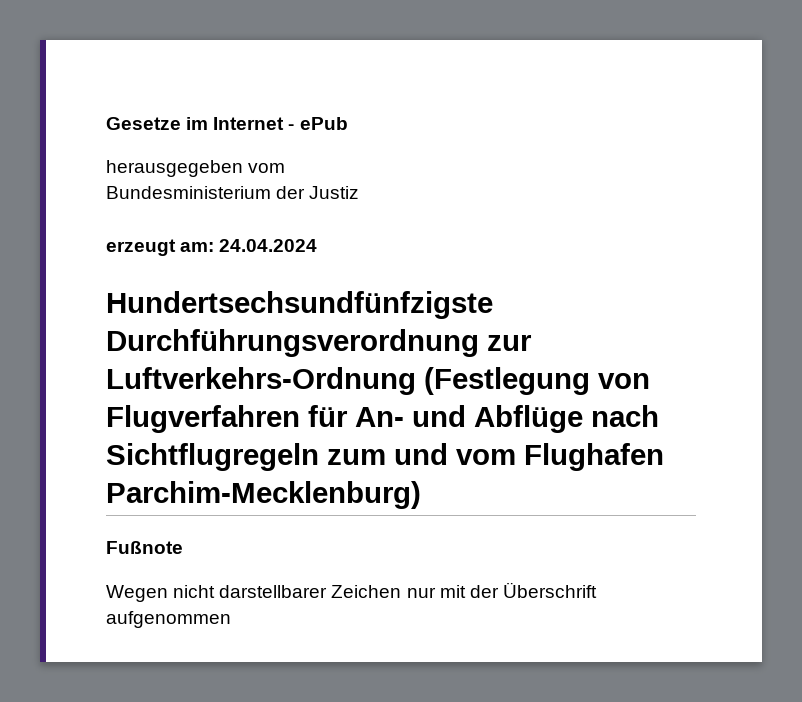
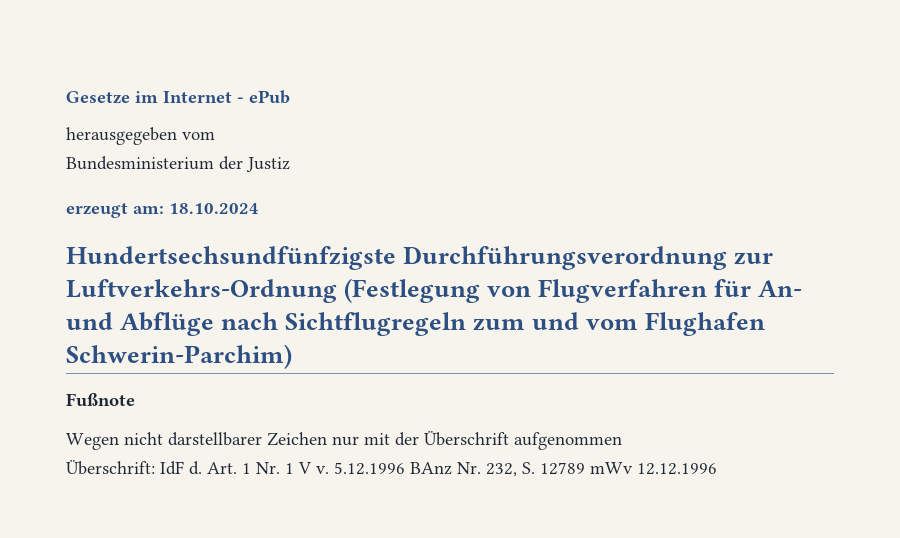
- erzeugt am: 24.04.2024
+ erzeugt am: 18.10.2024
- Hundertsechsundfünfzigste Durchführungsverordnung zur Luftverkehrs-Ordnung (Festlegung von Flugverfahren für An- und Abflüge nach Sichtflugregeln zum und vom Flughafen Parchim-Mecklenburg)
+ Hundertsechsundfünfzigste Durchführungsverordnung zur Luftverkehrs-Ordnung (Festlegung von Flugverfahren für An- und Abflüge nach Sichtflugregeln zum und vom Flughafen Schwerin-Parchim)
+ Überschrift: IdF d. Art. 1 Nr. 1 V v. 5.12.1996 BAnz Nr. 232, S. 12789 mWv 12.12.1996

